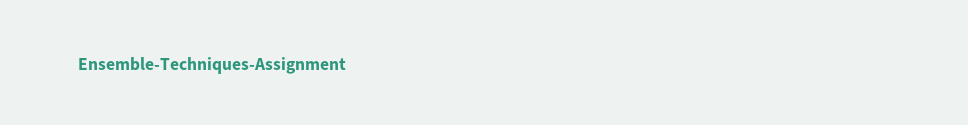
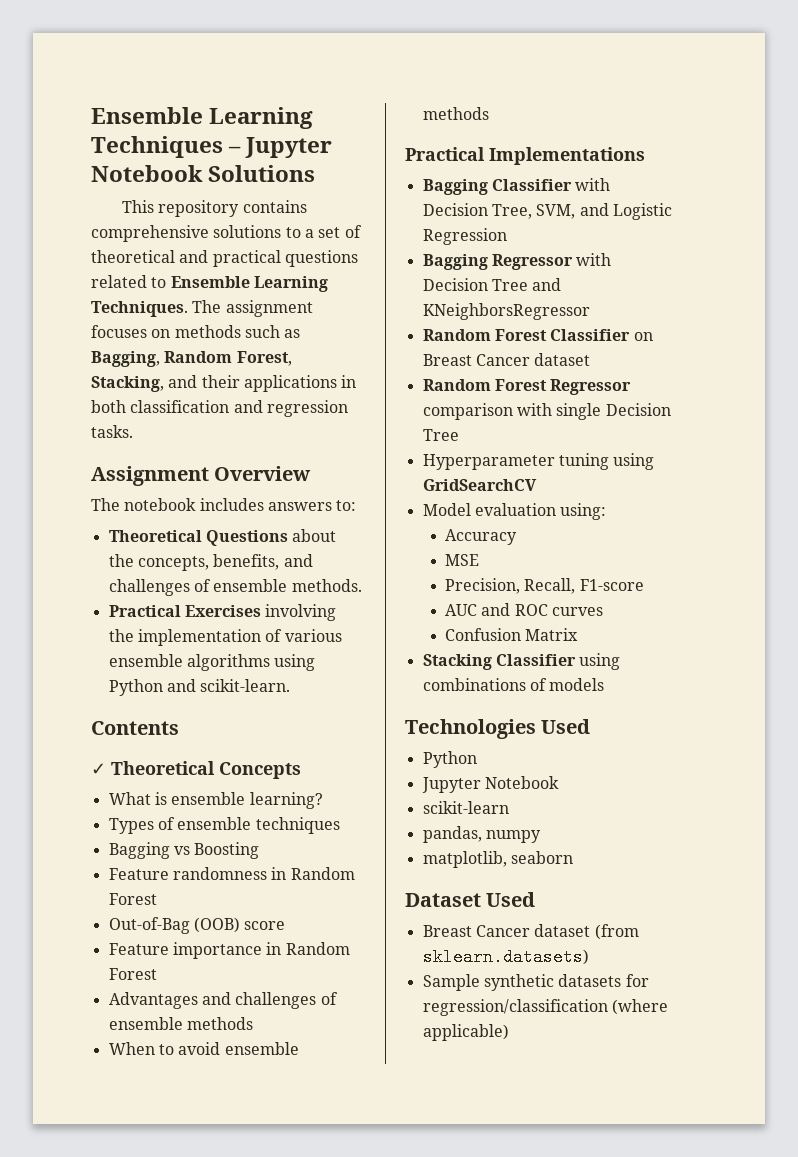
- Ensemble-Techniques-Assignment
+ Ensemble Learning Techniques – Jupyter Notebook Solutions
+ This repository contains comprehensive solutions to a set of theoretical and practical questions related to Ensemble Learning Techniques. The assignment focuses on methods such as Bagging, Random Forest, Stacking, and their applications in both classification and regression tasks.
+ Assignment Overview
+ The notebook includes answers to:
+ Theoretical Questions about the concepts, benefits, and challenges of ensemble methods.
+ Practical Exercises involving the implementation of various ensemble algorithms using Python and scikit-learn.
+ Contents
+ ✓ Theoretical Concepts
+ What is ensemble learning?
+ Types of ensemble techniques
+ Bagging vs Boosting
+ Feature randomness in Random Forest
+ Out-of-Bag (OOB) score
+ Feature importance in Random Forest
+ Advantages and challenges of ensemble methods
+ When to avoid ensemble methods
+ Practical Implementations
+ Bagging Classifier with Decision Tree, SVM, and Logistic Regression
+ Bagging Regressor with Decision Tree and KNeighborsRegressor
+ Random Forest Classifier on Breast Cancer dataset
+ Random Forest Regressor comparison with single Decision Tree
+ Hyperparameter tuning using GridSearchCV
+ Model evaluation using:
+ Accuracy
+ MSE
+ Precision, Recall, F1-score
+ AUC and ROC curves
+ Confusion Matrix
+ Stacking Classifier using combinations of models
+ Technologies Used
+ Python
+ Jupyter Notebook
+ scikit-learn
+ pandas, numpy
+ matplotlib, seaborn
+ Dataset Used
+ Breast Cancer dataset (from sklearn.datasets)
+ Sample synthetic datasets for regression/classification (where applicable)

